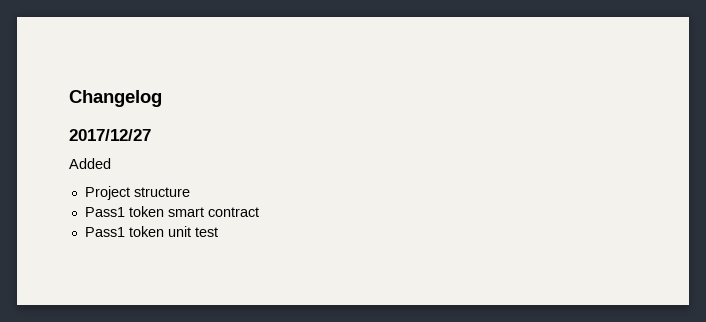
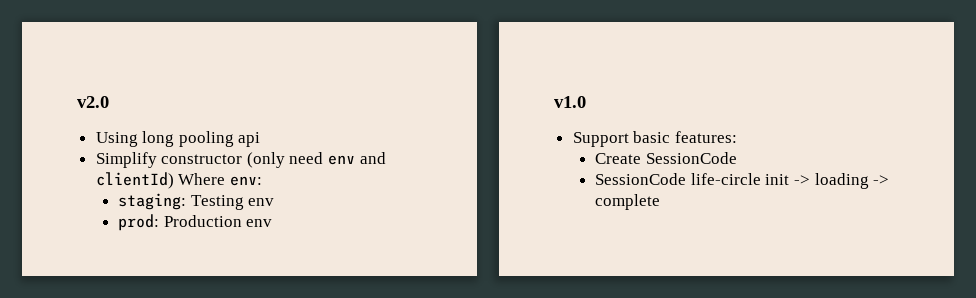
- Changelog
- 2017/12/27
- Added
- Project structure
- Pass1 token smart contract
- Pass1 token unit test
+ v2.0
+ Using long pooling api
+ Simplify constructor (only need env and clientId) Where env:
+ staging: Testing env
+ prod: Production env
+ v1.0
+ Support basic features:
+ Create SessionCode
+ SessionCode life-circle init -> loading -> complete

